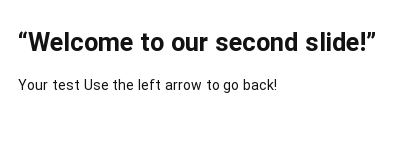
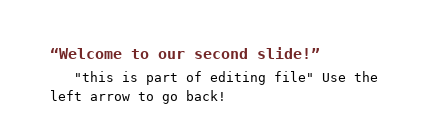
- Your test Use the left arrow to go back!
+ "this is part of editing file" Use the left arrow to go back!

